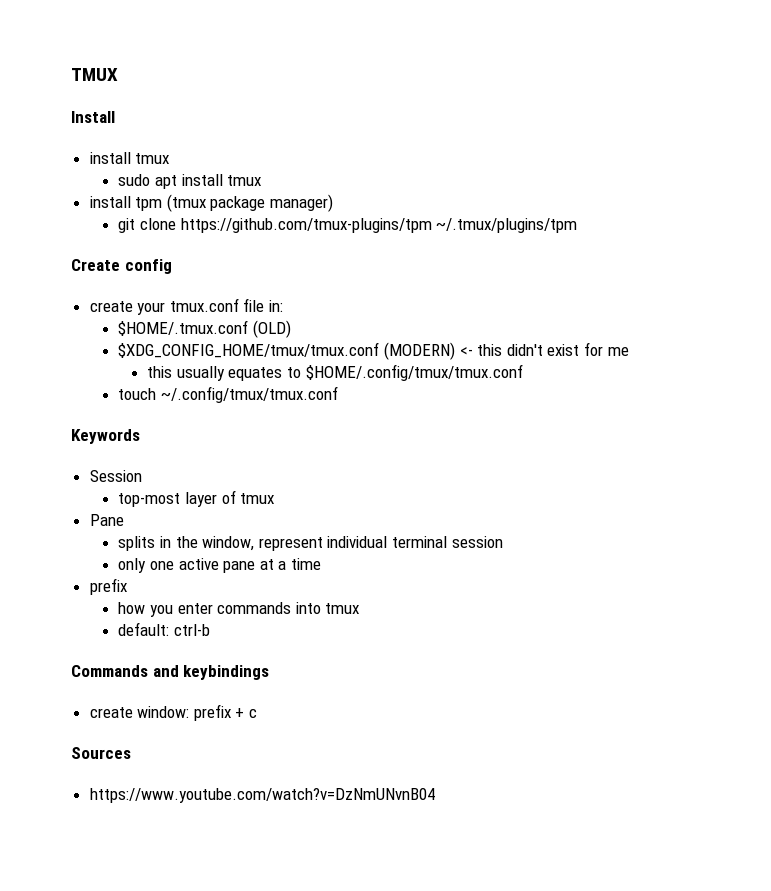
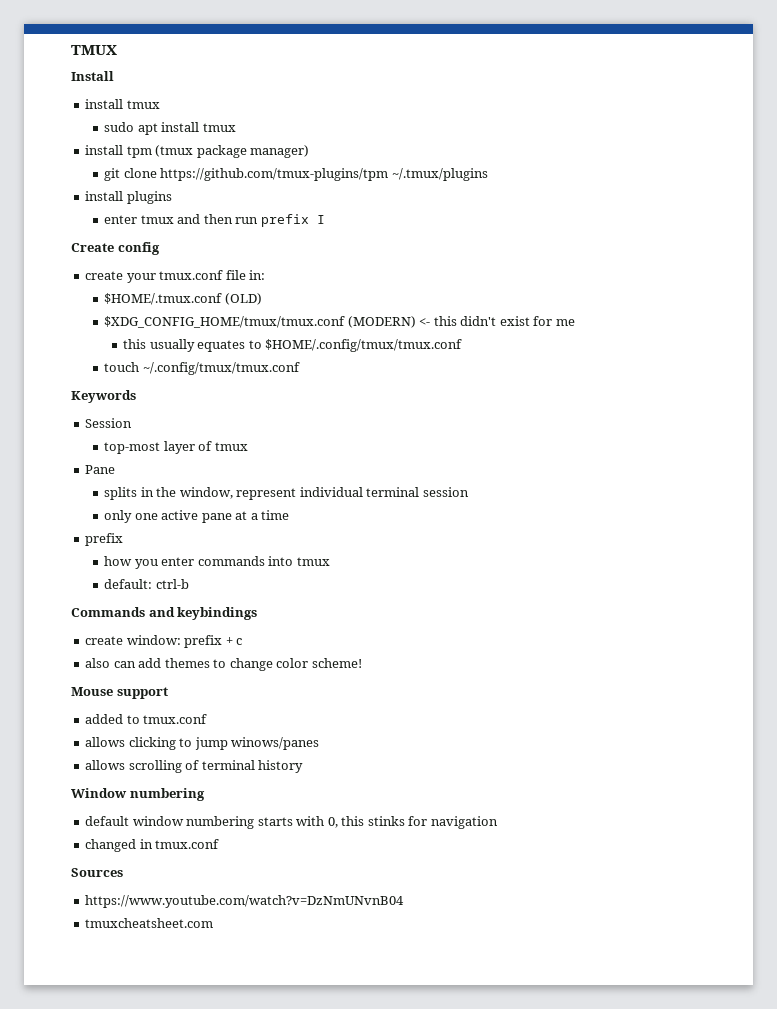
- git clone https://github.com/tmux-plugins/tpm ~/.tmux/plugins/tpm
+ git clone https://github.com/tmux-plugins/tpm ~/.tmux/plugins
+ install plugins
+ enter tmux and then run prefix I
+ also can add themes to change color scheme!
+ Mouse support
+ added to tmux.conf
+ allows clicking to jump winows/panes
+ allows scrolling of terminal history
+ Window numbering
+ default window numbering starts with 0, this stinks for navigation
+ changed in tmux.conf
+ tmuxcheatsheet.com

